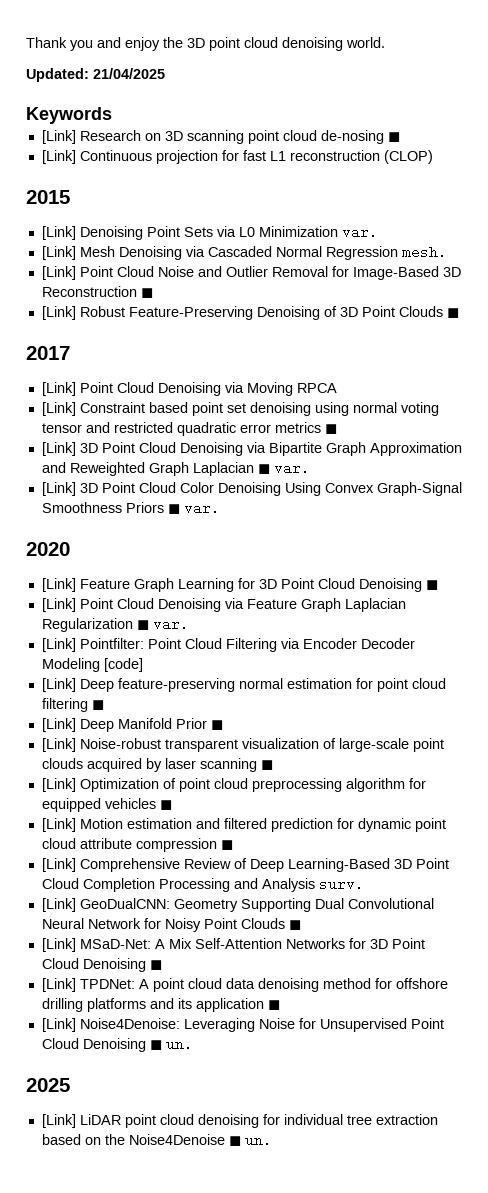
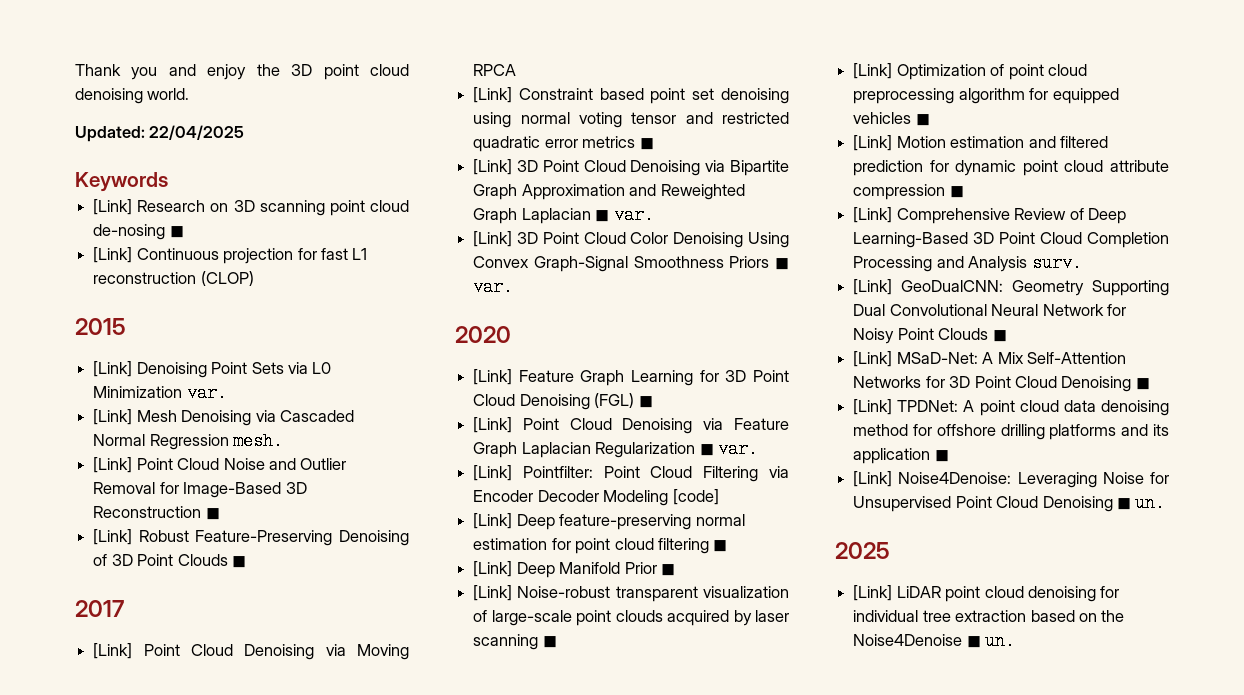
- Updated: 21/04/2025
+ Updated: 22/04/2025
- [Link] Feature Graph Learning for 3D Point Cloud Denoising ◼
+ [Link] Feature Graph Learning for 3D Point Cloud Denoising (FGL) ◼

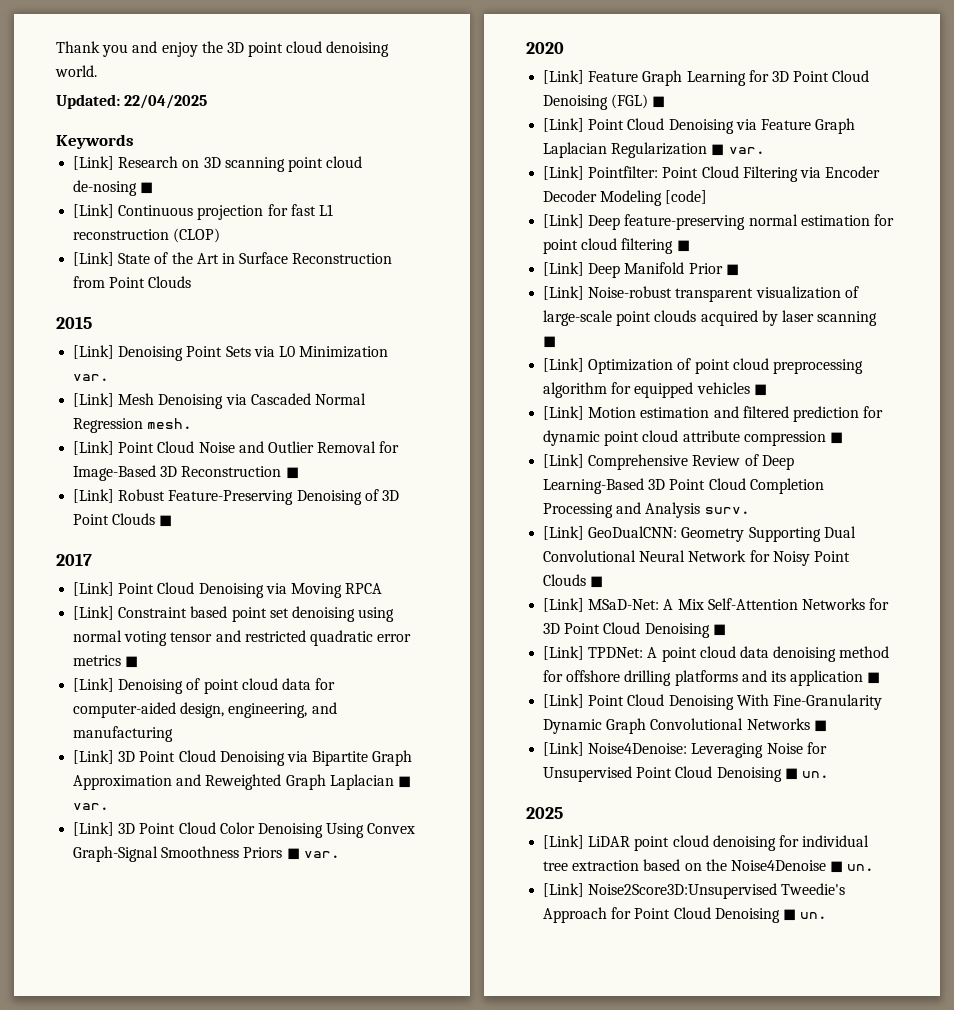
+ [Link] State of the Art in Surface Reconstruction from Point Clouds
+ [Link] Denoising of point cloud data for computer-aided design, engineering, and manufacturing
+ [Link] Point Cloud Denoising With Fine-Granularity Dynamic Graph Convolutional Networks ◼
+ [Link] Noise2Score3D:Unsupervised Tweedie's Approach for Point Cloud Denoising ◼ un.

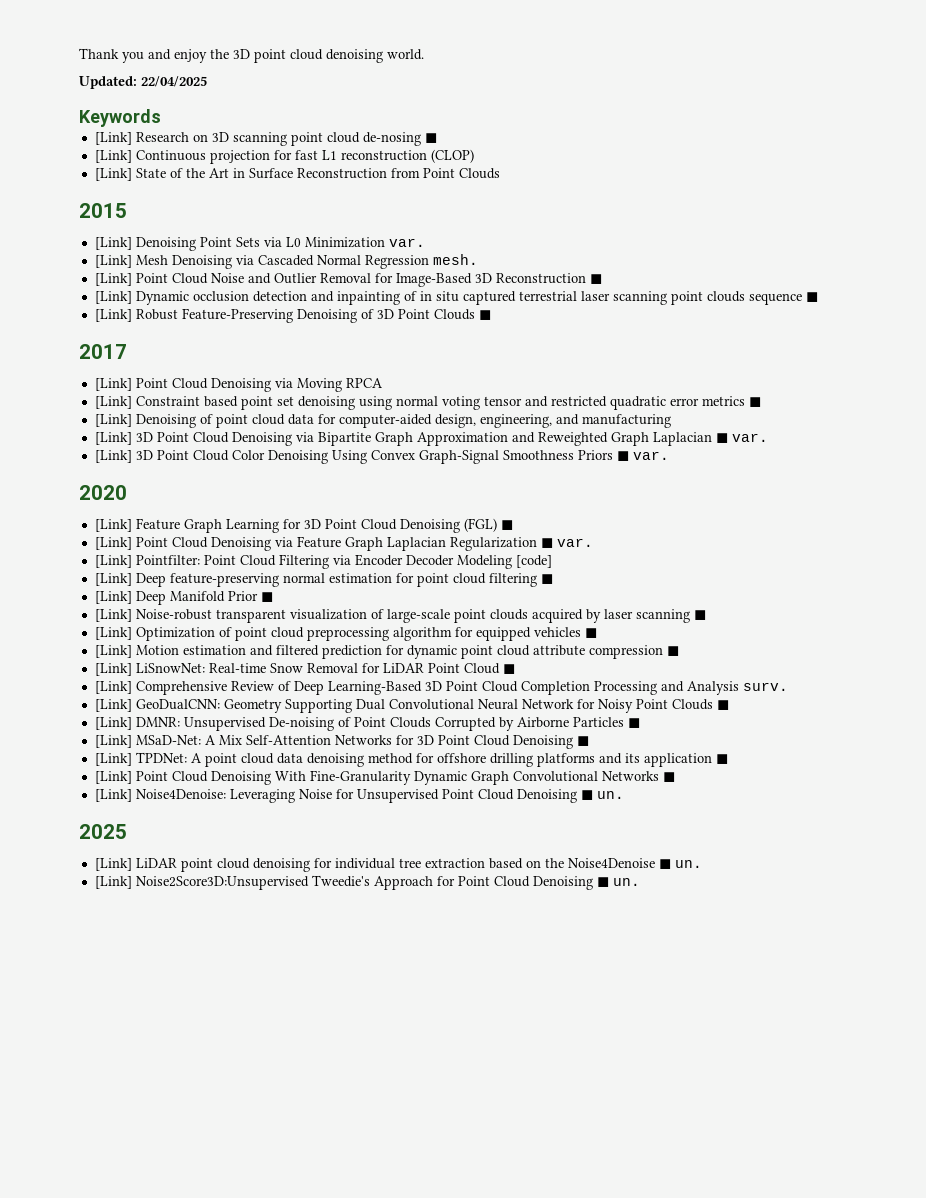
+ [Link] Dynamic occlusion detection and inpainting of in situ captured terrestrial laser scanning point clouds sequence ◼
+ [Link] LiSnowNet: Real-time Snow Removal for LiDAR Point Cloud ◼
+ [Link] DMNR: Unsupervised De-noising of Point Clouds Corrupted by Airborne Particles ◼

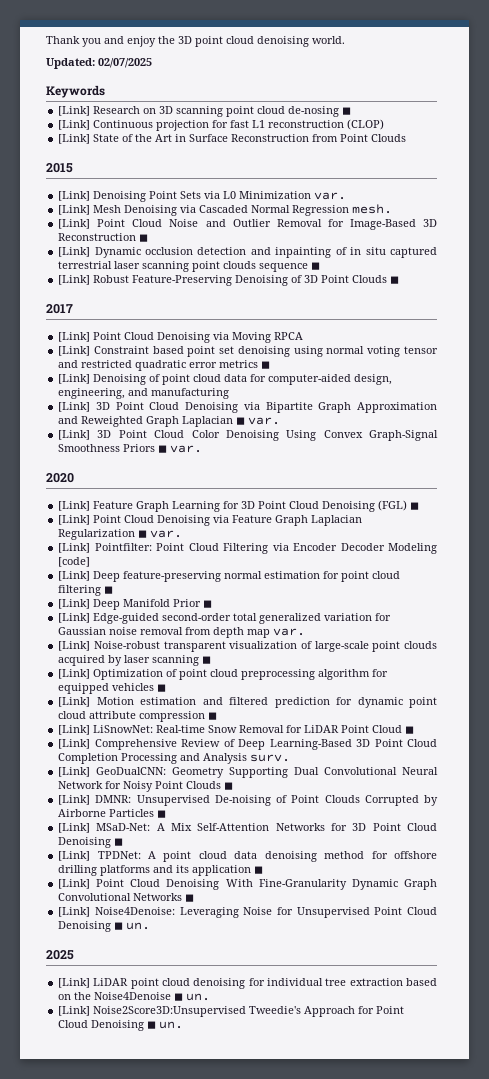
- Updated: 22/04/2025
+ Updated: 02/07/2025
+ [Link] Edge-guided second-order total generalized variation for Gaussian noise removal from depth map var.

